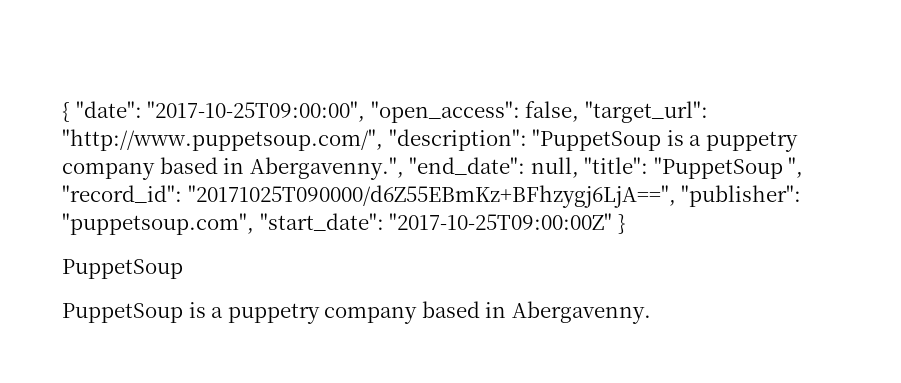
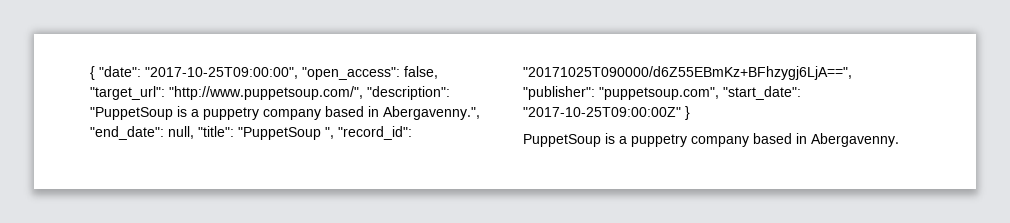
  { "date": "2017-10-25T09:00:00", "open_access": false, "target_url": "http://www.puppetsoup.com/", "description": "PuppetSoup is a puppetry company based in Abergavenny.", "end_date": null, "title": "PuppetSoup ", "record_id": "20171025T090000/d6Z55EBmKz+BFhzygj6LjA==", "publisher": "puppetsoup.com", "start_date": "2017-10-25T09:00:00Z" }
- PuppetSoup

